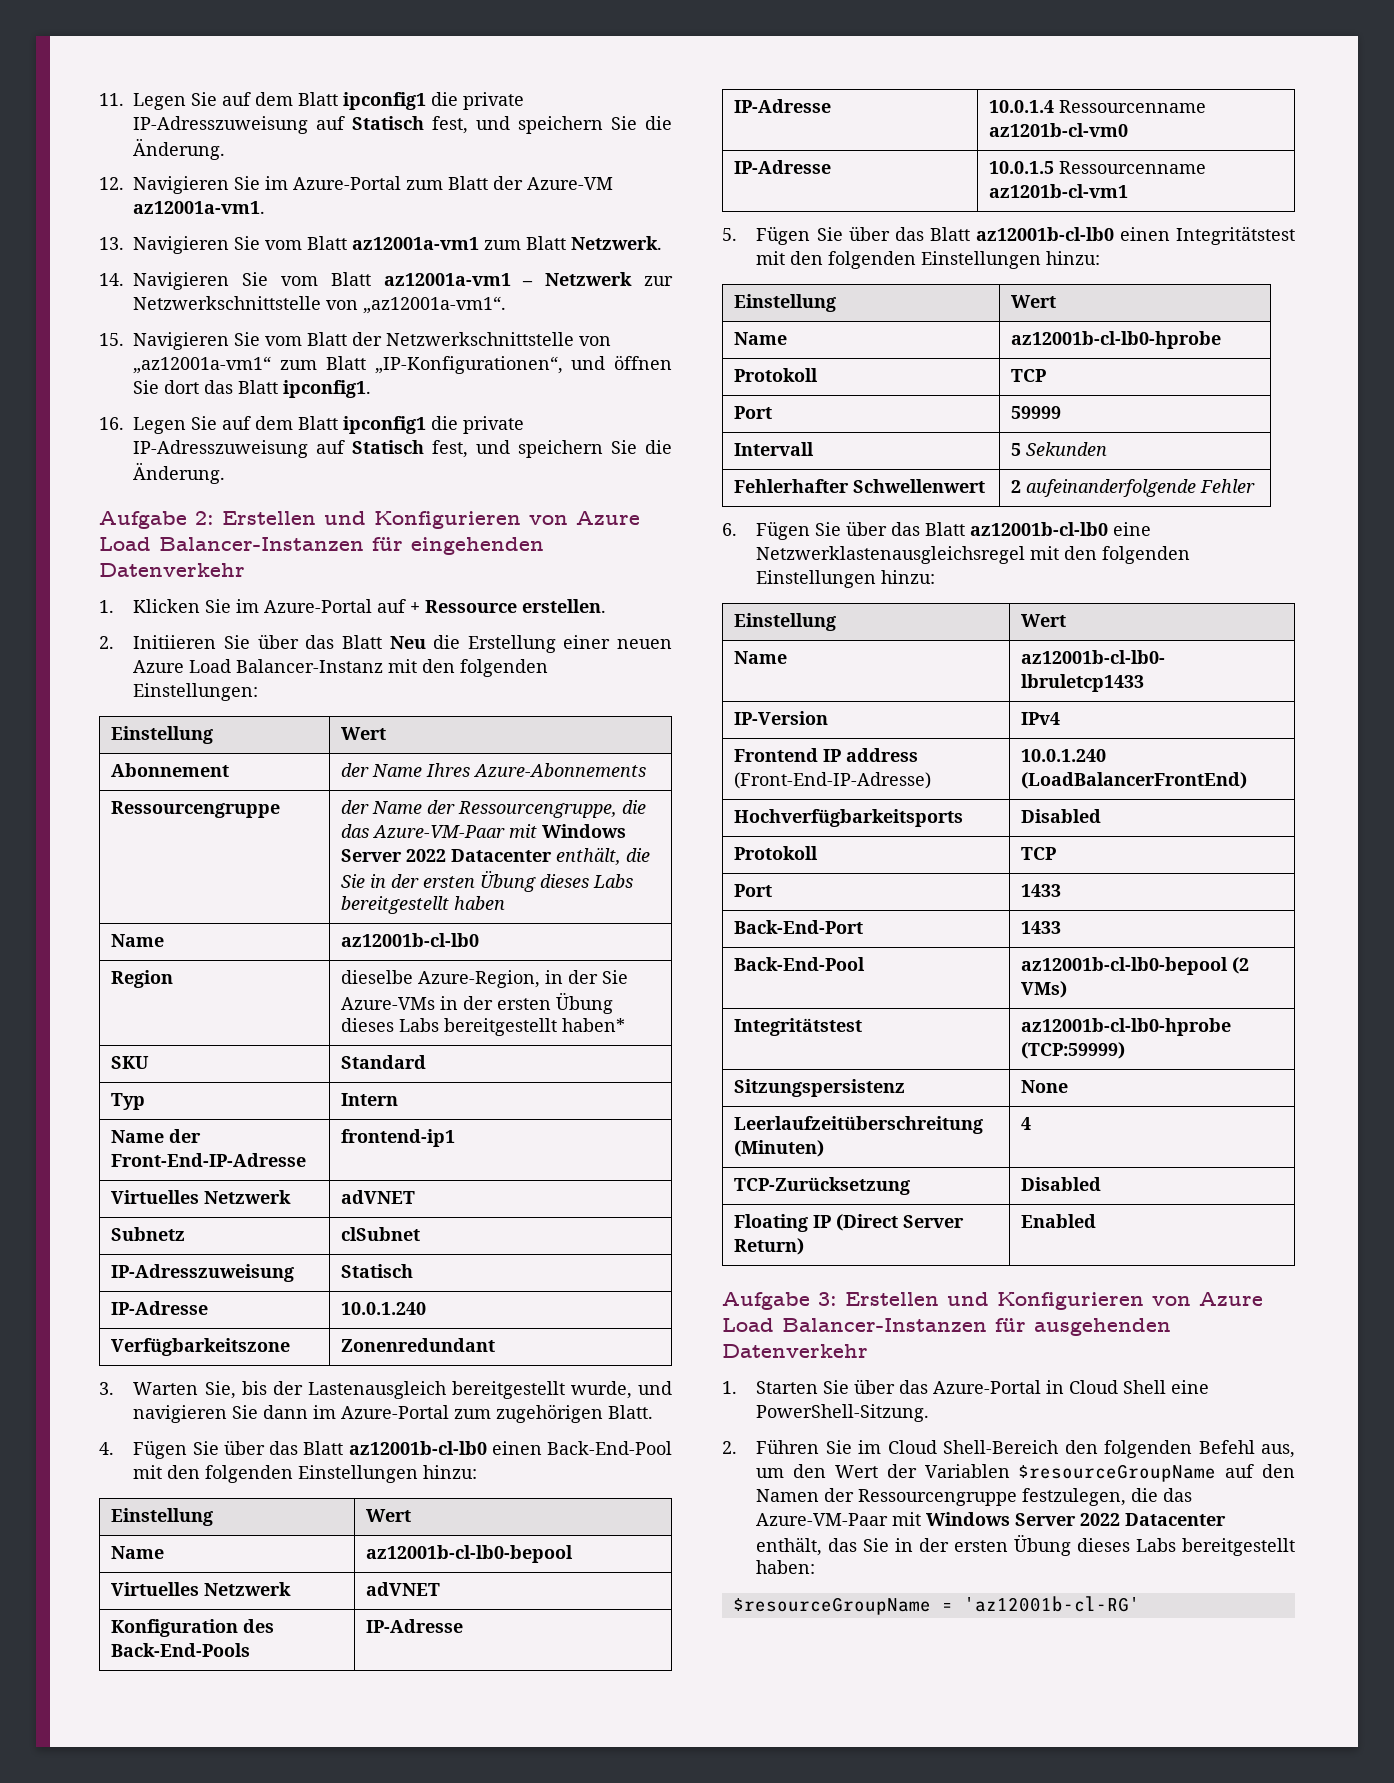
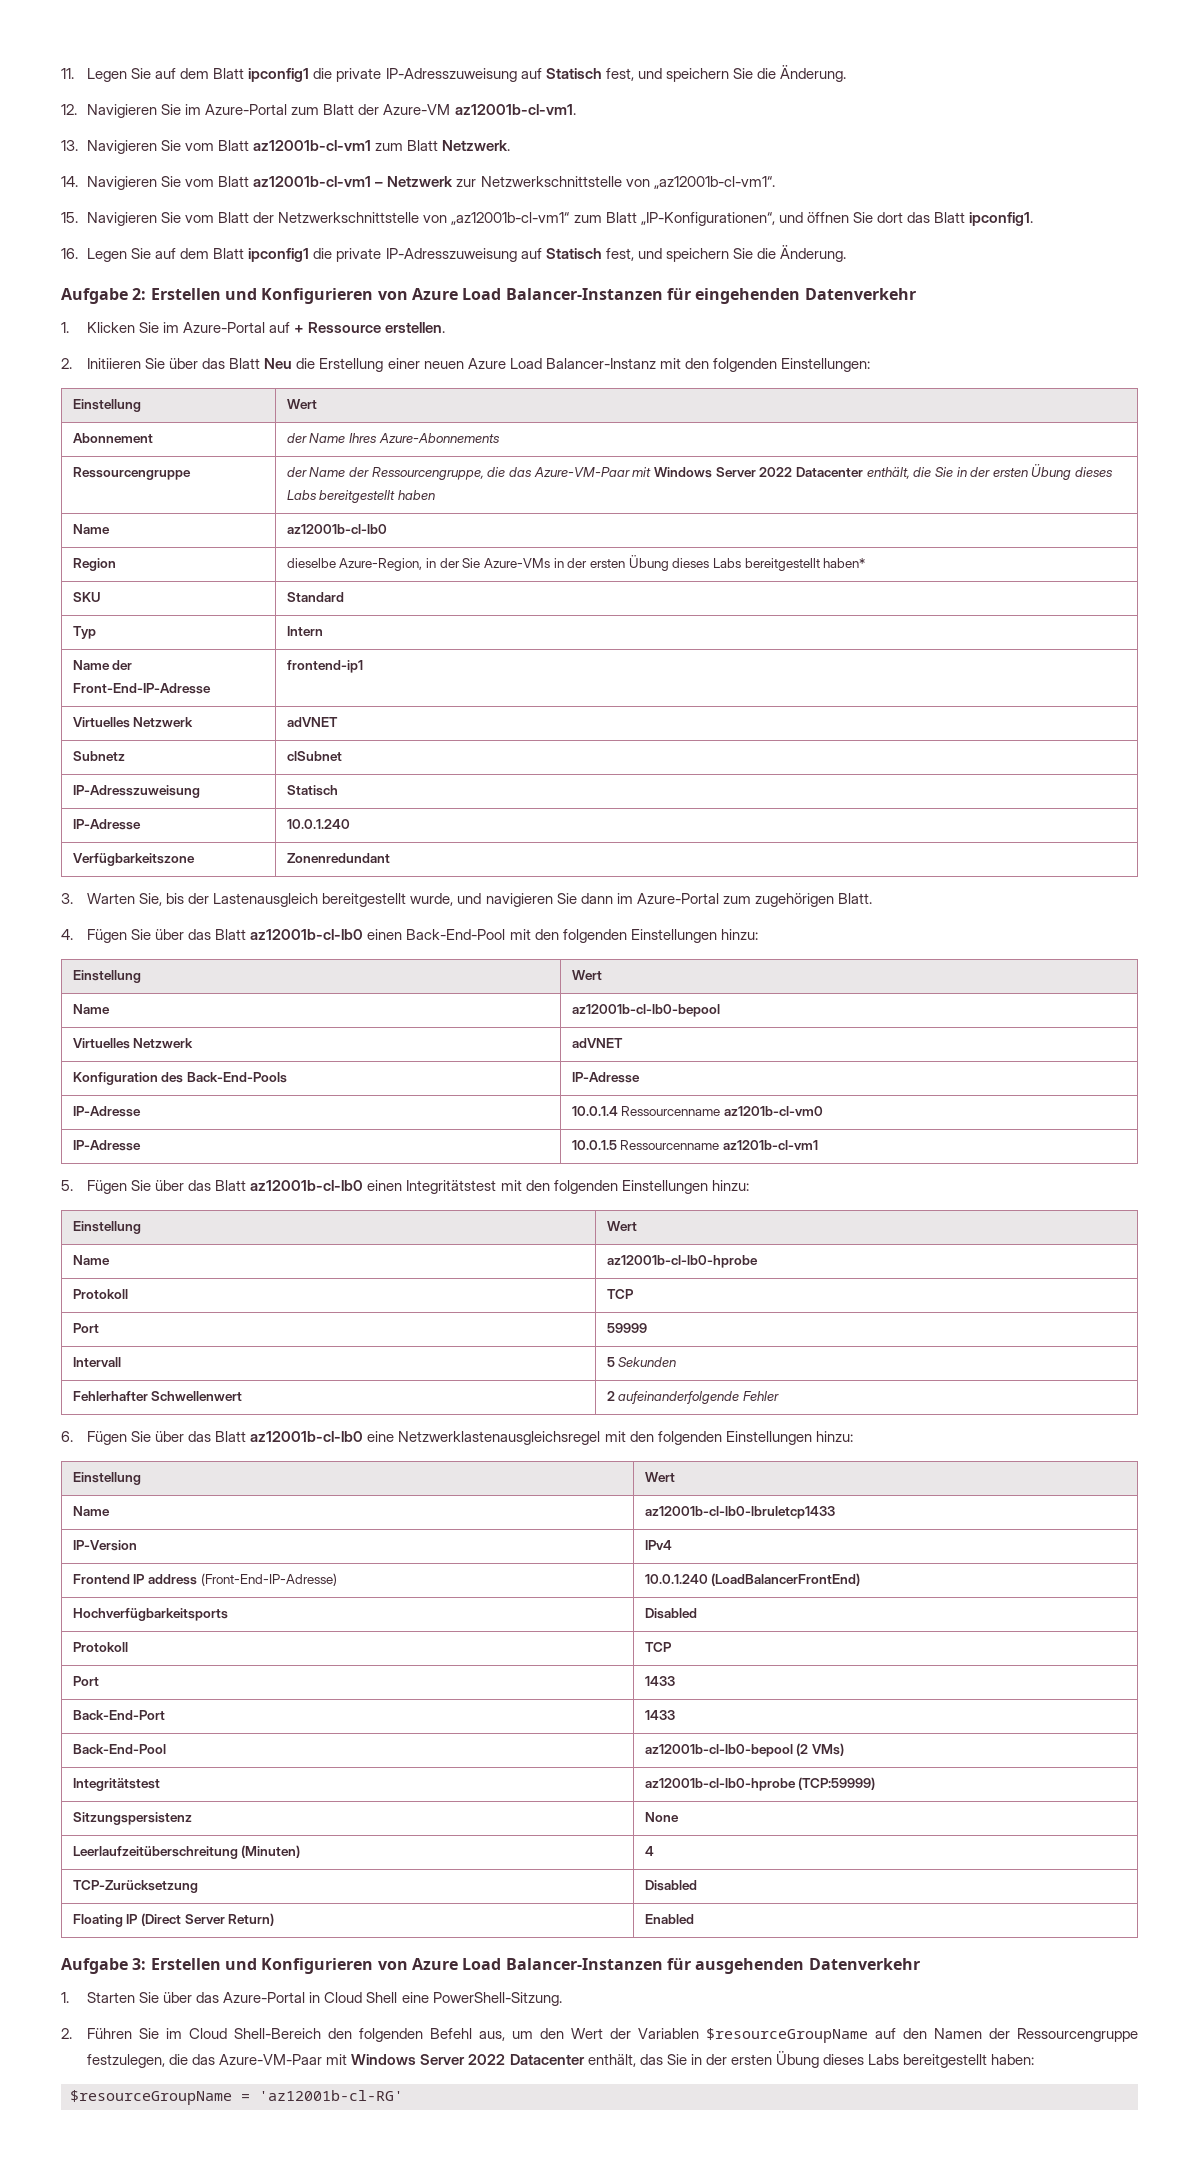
- 12. Navigieren Sie im Azure-Portal zum Blatt der Azure-VM az12001a-vm1.
+ 12. Navigieren Sie im Azure-Portal zum Blatt der Azure-VM az12001b-cl-vm1.
- 13. Navigieren Sie vom Blatt az12001a-vm1 zum Blatt Netzwerk.
+ 13. Navigieren Sie vom Blatt az12001b-cl-vm1 zum Blatt Netzwerk.
- 14. Navigieren Sie vom Blatt az12001a-vm1 – Netzwerk zur Netzwerkschnittstelle von „az12001a-vm1“.
+ 14. Navigieren Sie vom Blatt az12001b-cl-vm1 – Netzwerk zur Netzwerkschnittstelle von „az12001b-cl-vm1“.
- 15. Navigieren Sie vom Blatt der Netzwerkschnittstelle von „az12001a-vm1“ zum Blatt „IP-Konfigurationen“, und öffnen Sie dort das Blatt ipconfig1.
+ 15. Navigieren Sie vom Blatt der Netzwerkschnittstelle von „az12001b-cl-vm1“ zum Blatt „IP-Konfigurationen“, und öffnen Sie dort das Blatt ipconfig1.

